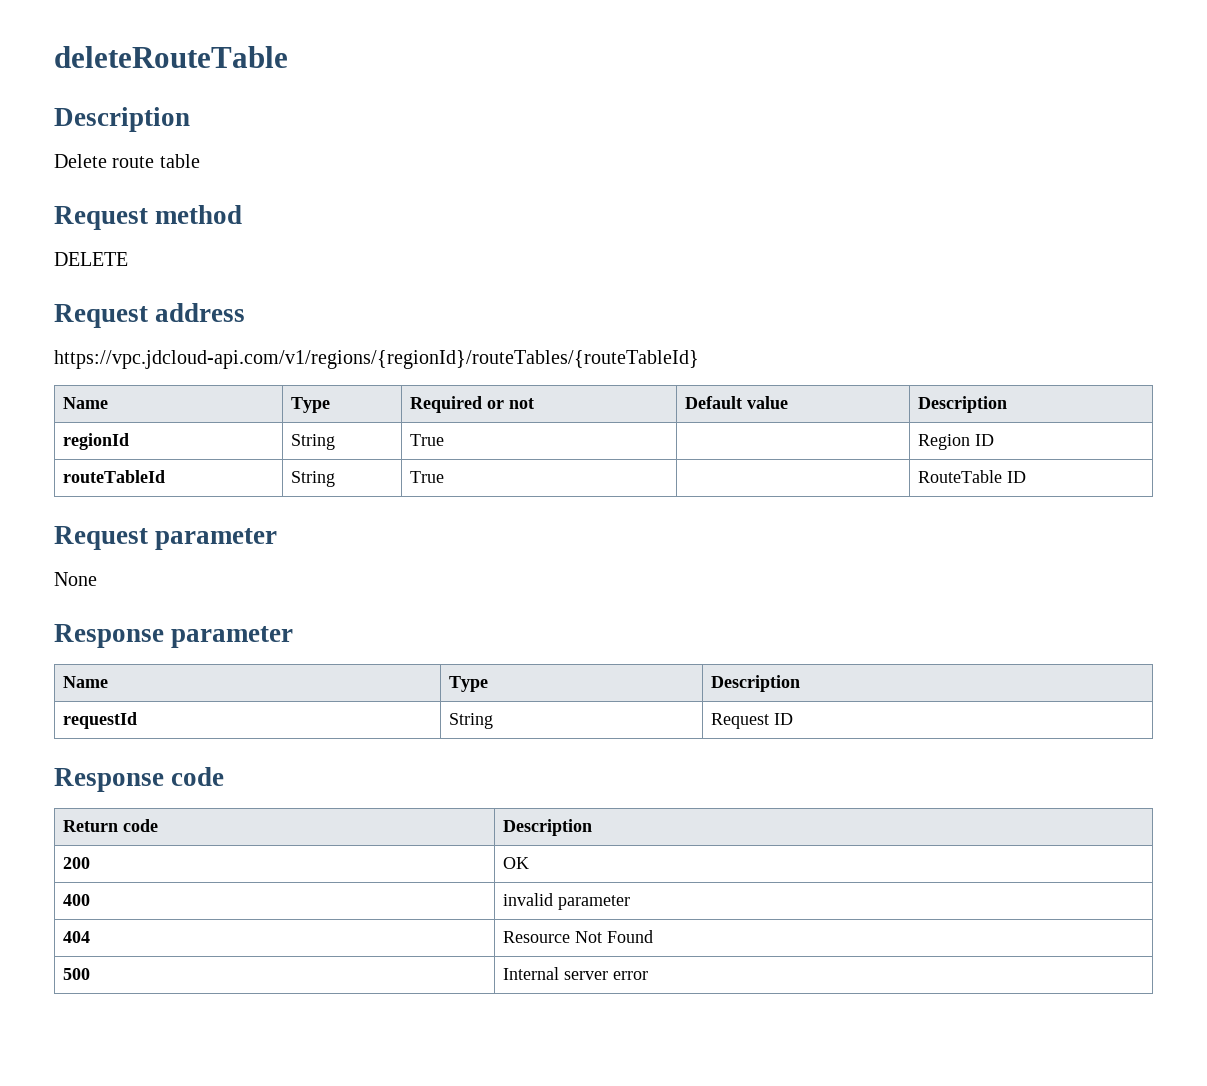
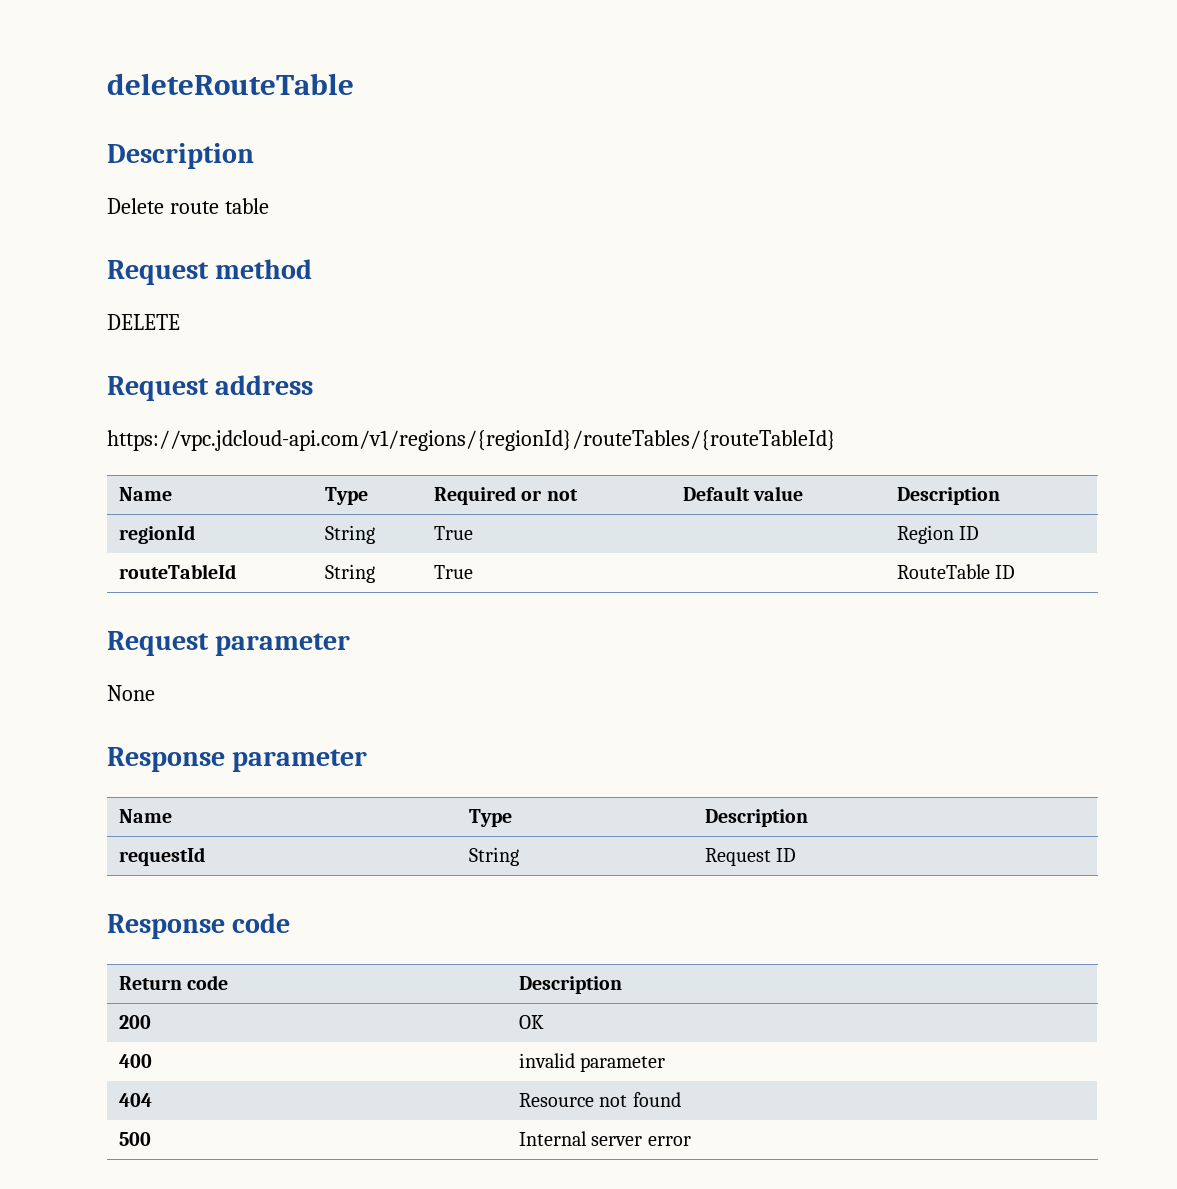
- 404 | Resource Not Found
+ 404 | Resource not found

